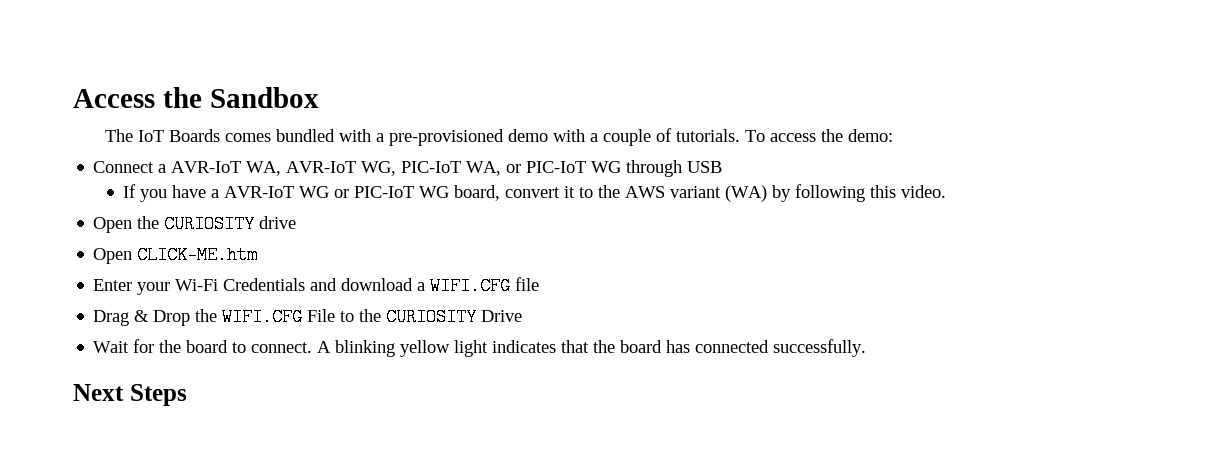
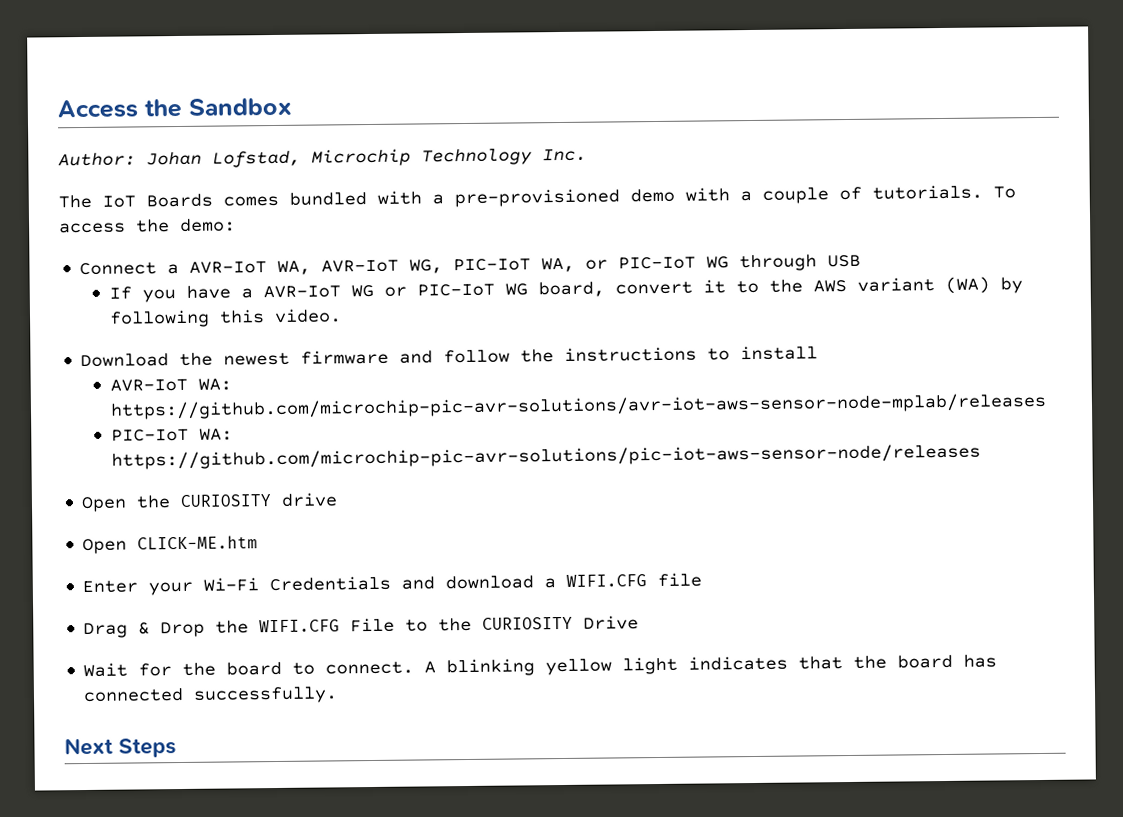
+ Author: Johan Lofstad, Microchip Technology Inc.
+ Download the newest firmware and follow the instructions to install
+ AVR-IoT WA: https://github.com/microchip-pic-avr-solutions/avr-iot-aws-sensor-node-mplab/releases
+ PIC-IoT WA: https://github.com/microchip-pic-avr-solutions/pic-iot-aws-sensor-node/releases

